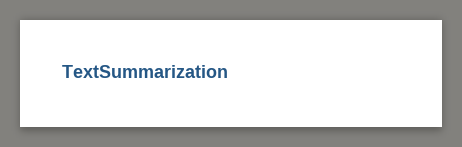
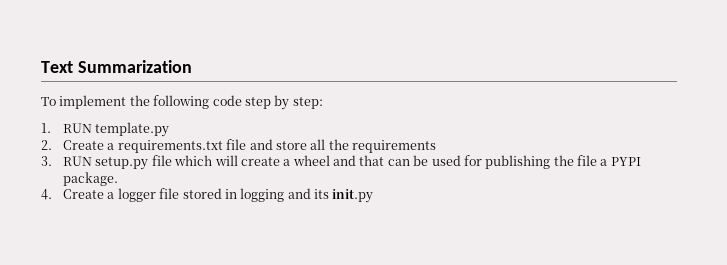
- TextSummarization
+ Text Summarization
+ To implement the following code step by step:
+ 1. RUN template.py
+ 2. Create a requirements.txt file and store all the requirements
+ 3. RUN setup.py file which will create a wheel and that can be used for publishing the file a PYPI package.
+ 4. Create a logger file stored in logging and its init.py

